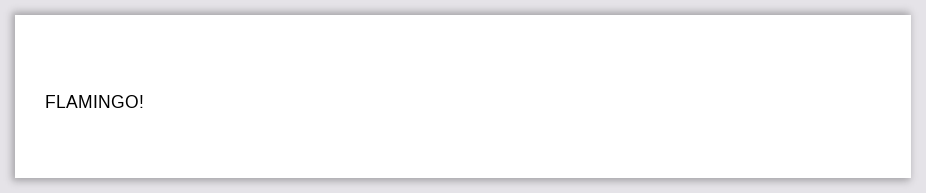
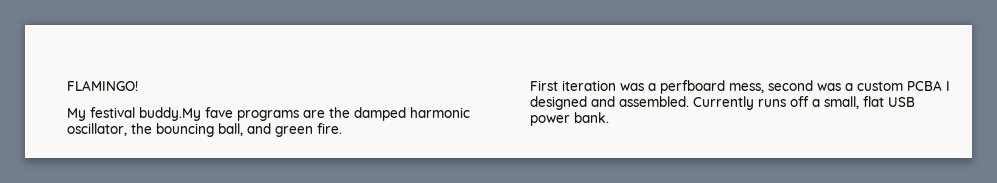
+ My festival buddy.My fave programs are the damped harmonic oscillator, the bouncing ball, and green fire.
+ First iteration was a perfboard mess, second was a custom PCBA I designed and assembled. Currently runs off a small, flat USB power bank.

